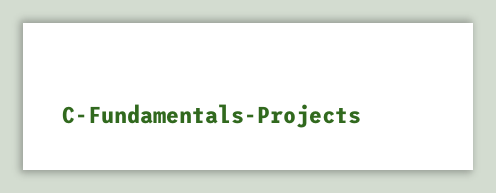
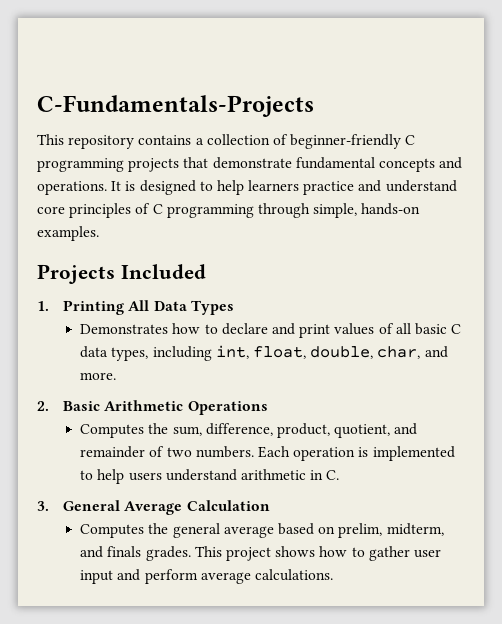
+ This repository contains a collection of beginner-friendly C programming projects that demonstrate fundamental concepts and operations. It is designed to help learners practice and understand core principles of C programming through simple, hands-on examples.
+ Projects Included
+ 1. Printing All Data Types
+ Demonstrates how to declare and print values of all basic C data types, including int, float, double, char, and more.
+ 2. Basic Arithmetic Operations
+ Computes the sum, difference, product, quotient, and remainder of two numbers. Each operation is implemented to help users understand arithmetic in C.
+ 3. General Average Calculation
+ Computes the general average based on prelim, midterm, and finals grades. This project shows how to gather user input and perform average calculations.

